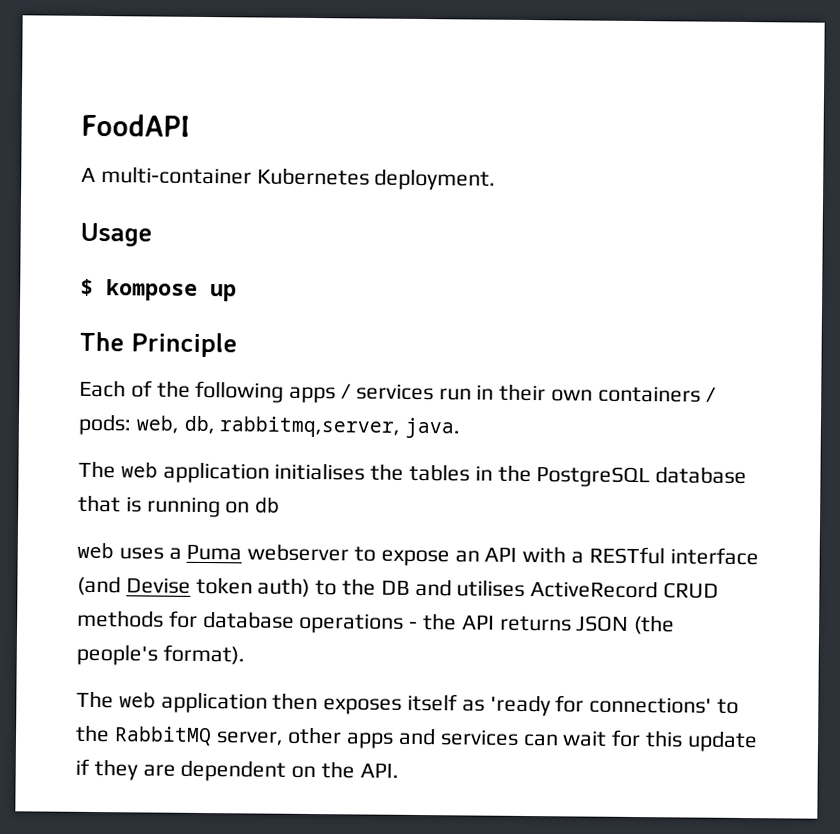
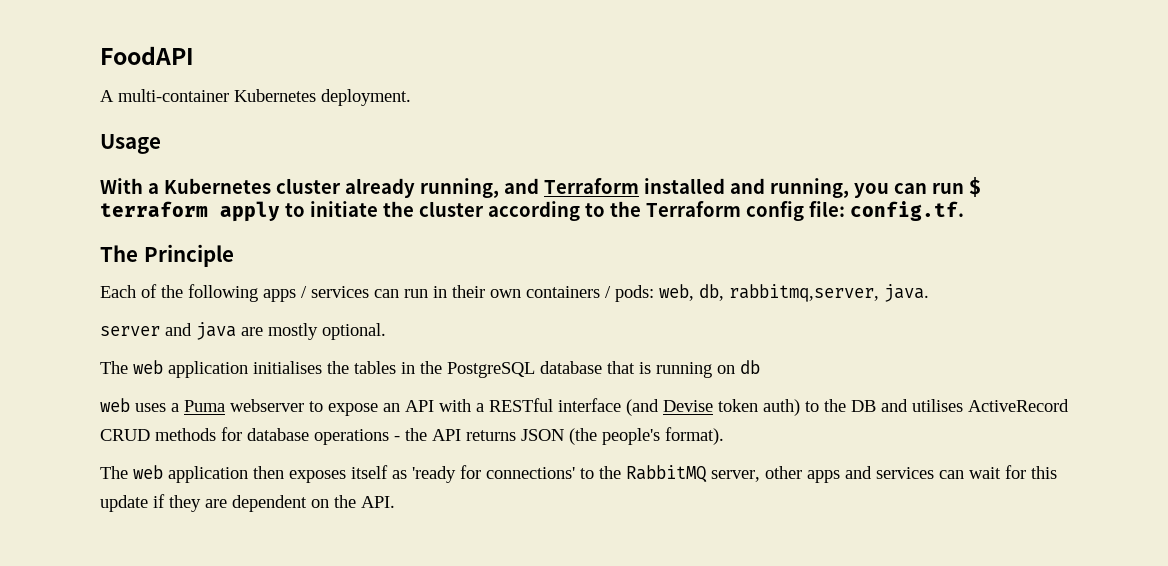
- $ kompose up
+ With a Kubernetes cluster already running, and Terraform installed and running, you can run $ terraform apply to initiate the cluster according to the Terraform config file: config.tf.
- Each of the following apps / services run in their own containers / pods: web, db, rabbitmq,server, java.
+ Each of the following apps / services can run in their own containers / pods: web, db, rabbitmq,server, java.
+ server and java are mostly optional.

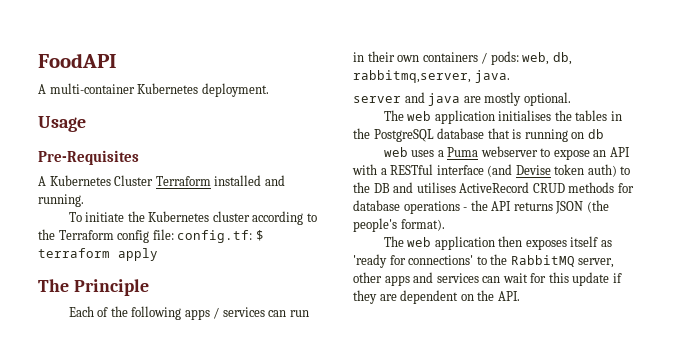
- With a Kubernetes cluster already running, and Terraform installed and running, you can run $ terraform apply to initiate the cluster according to the Terraform config file: config.tf.
+ Pre-Requisites
+ A Kubernetes Cluster Terraform installed and running.
+ To initiate the Kubernetes cluster according to the Terraform config file: config.tf: $ terraform apply

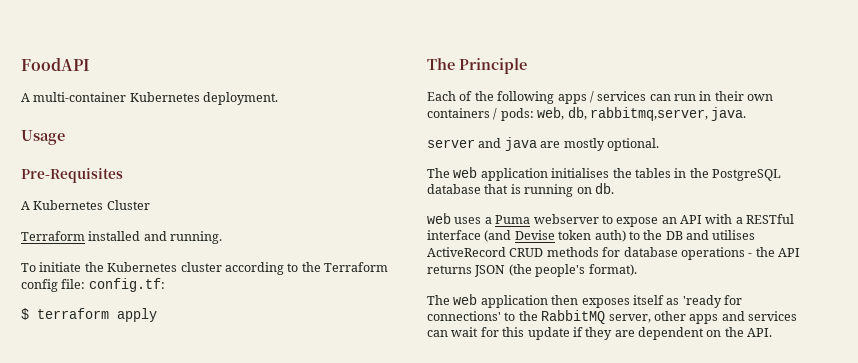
- A Kubernetes Cluster Terraform installed and running.
+ A Kubernetes Cluster
+ Terraform installed and running.
- To initiate the Kubernetes cluster according to the Terraform config file: config.tf: $ terraform apply
+ To initiate the Kubernetes cluster according to the Terraform config file: config.tf:
+ $ terraform apply
- The web application initialises the tables in the PostgreSQL database that is running on db
+ The web application initialises the tables in the PostgreSQL database that is running on db.

